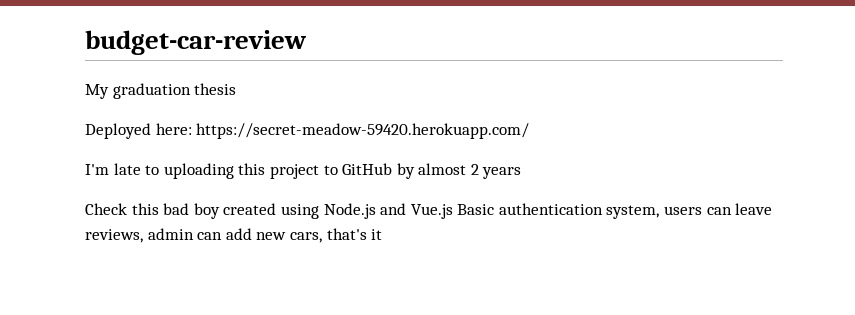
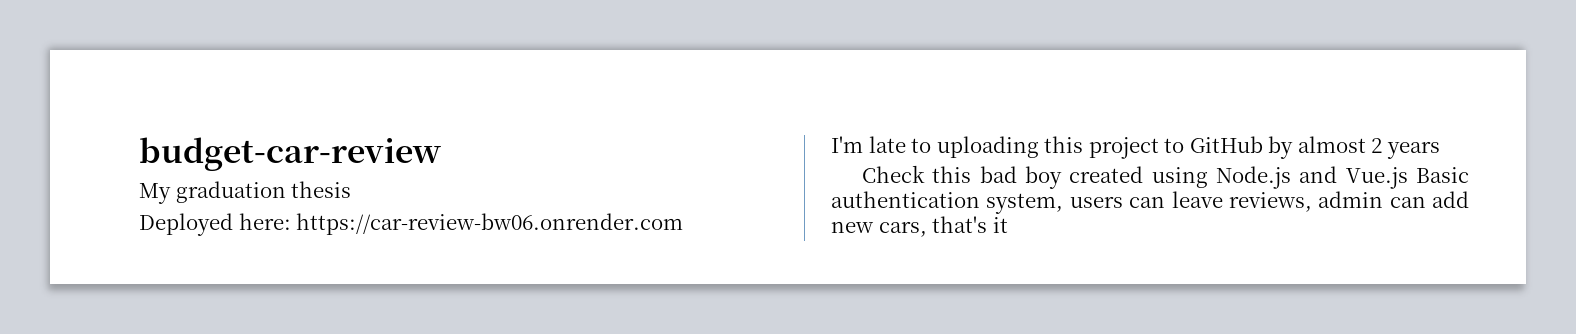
- Deployed here: https://secret-meadow-59420.herokuapp.com/
+ Deployed here: https://car-review-bw06.onrender.com

